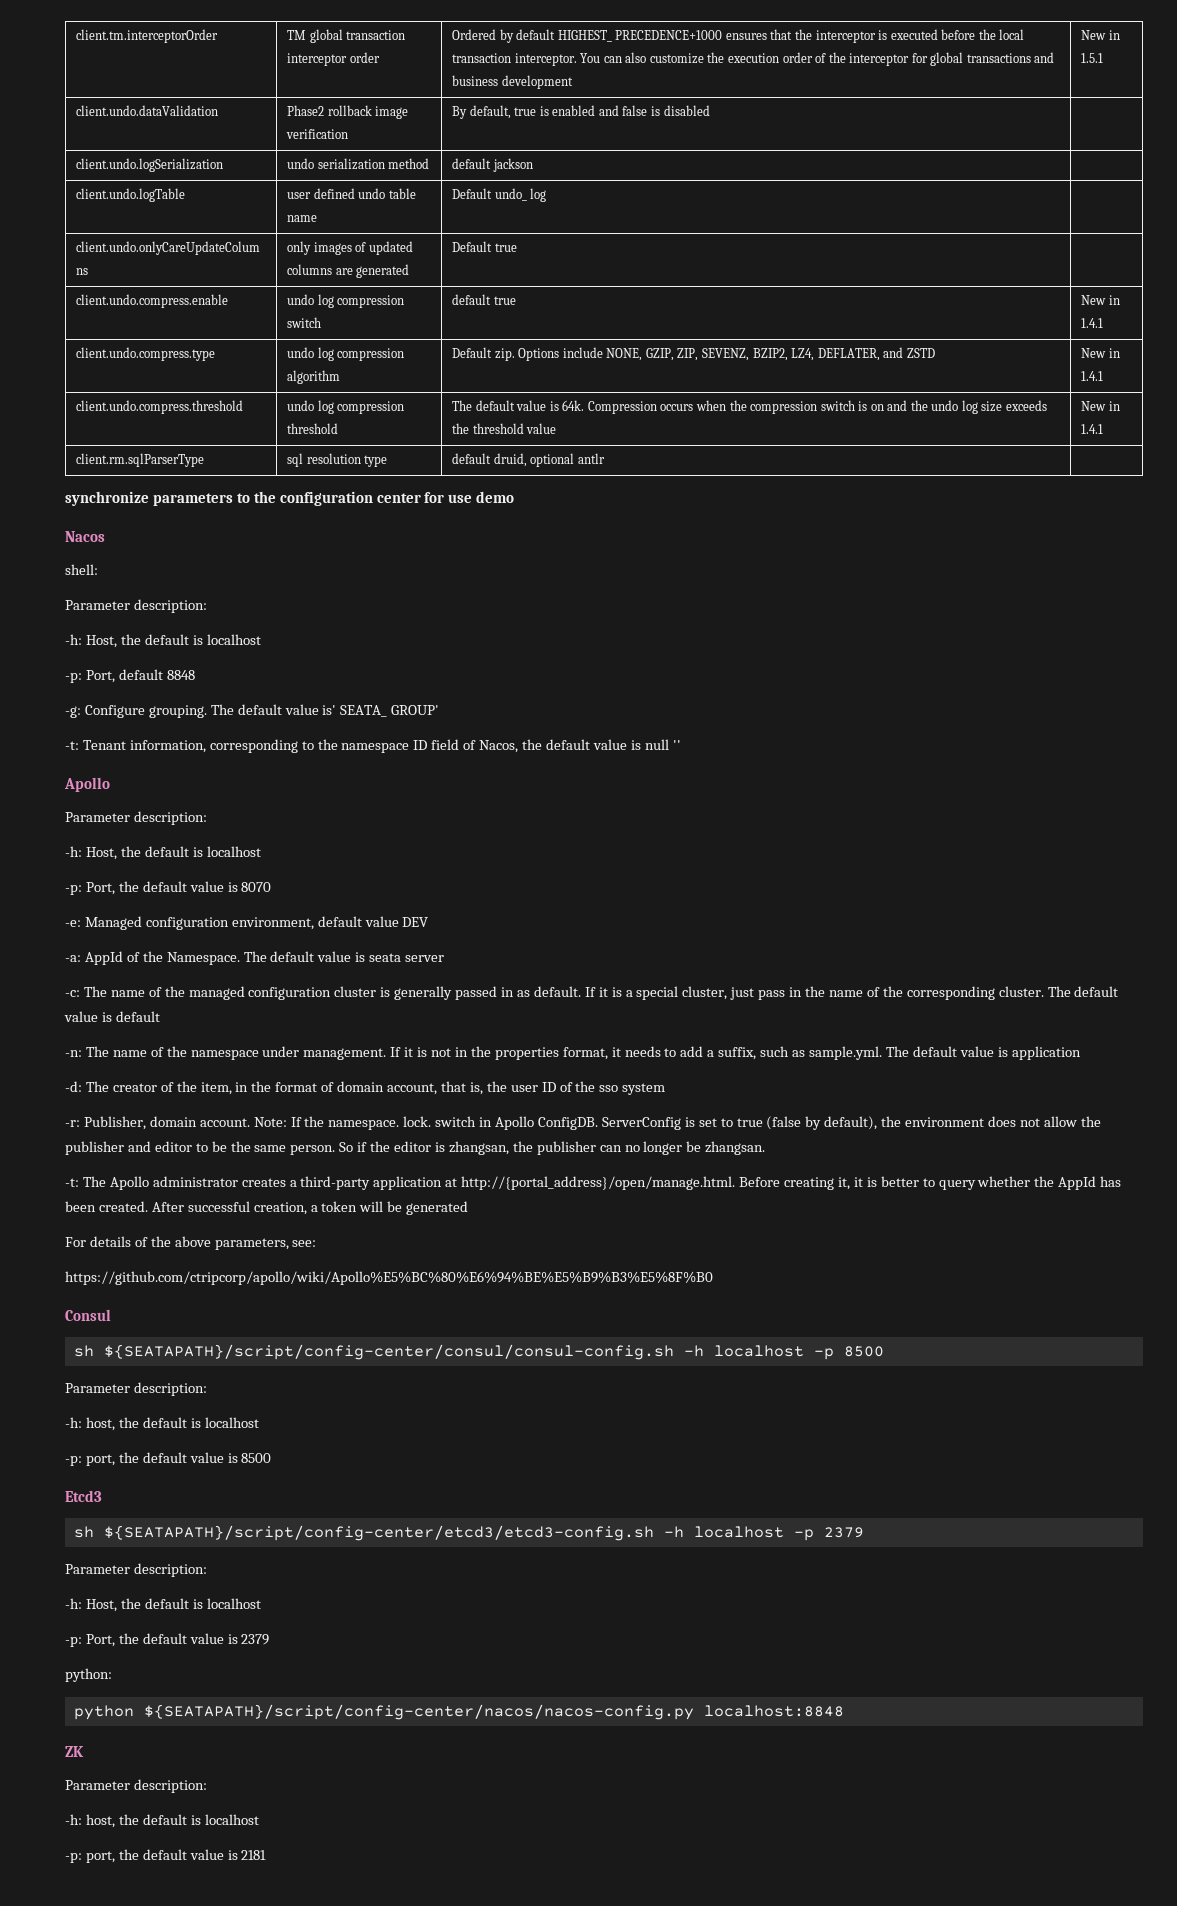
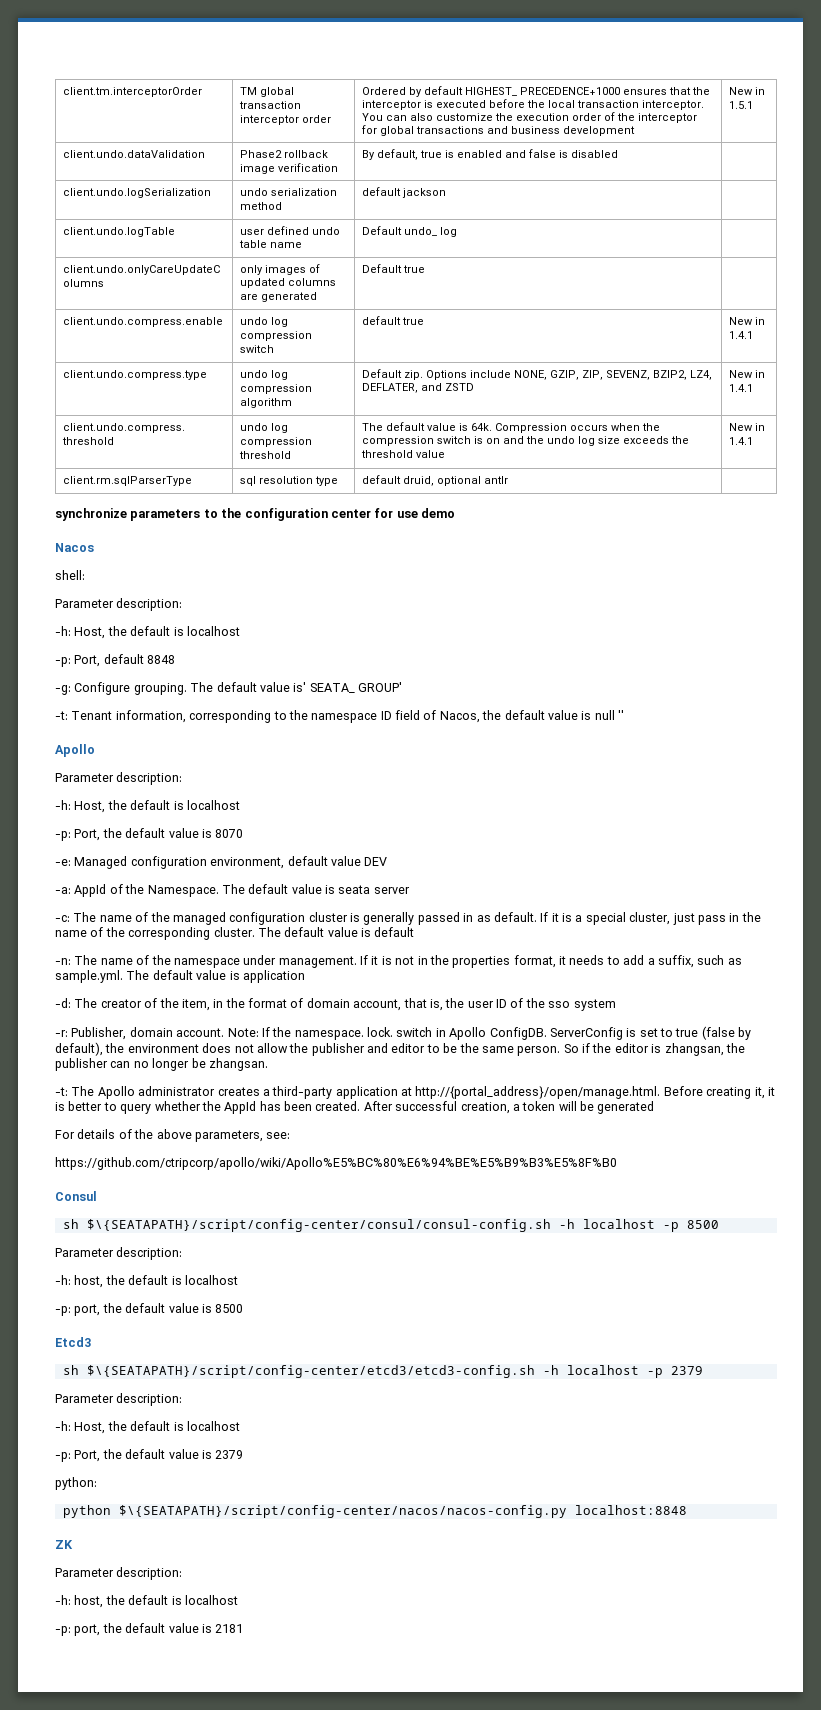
- sh ${SEATAPATH}/script/config-center/consul/consul-config.sh -h localhost -p 8500
+ sh $\{SEATAPATH}/script/config-center/consul/consul-config.sh -h localhost -p 8500
- sh ${SEATAPATH}/script/config-center/etcd3/etcd3-config.sh -h localhost -p 2379
+ sh $\{SEATAPATH}/script/config-center/etcd3/etcd3-config.sh -h localhost -p 2379
- python ${SEATAPATH}/script/config-center/nacos/nacos-config.py localhost:8848
+ python $\{SEATAPATH}/script/config-center/nacos/nacos-config.py localhost:8848

